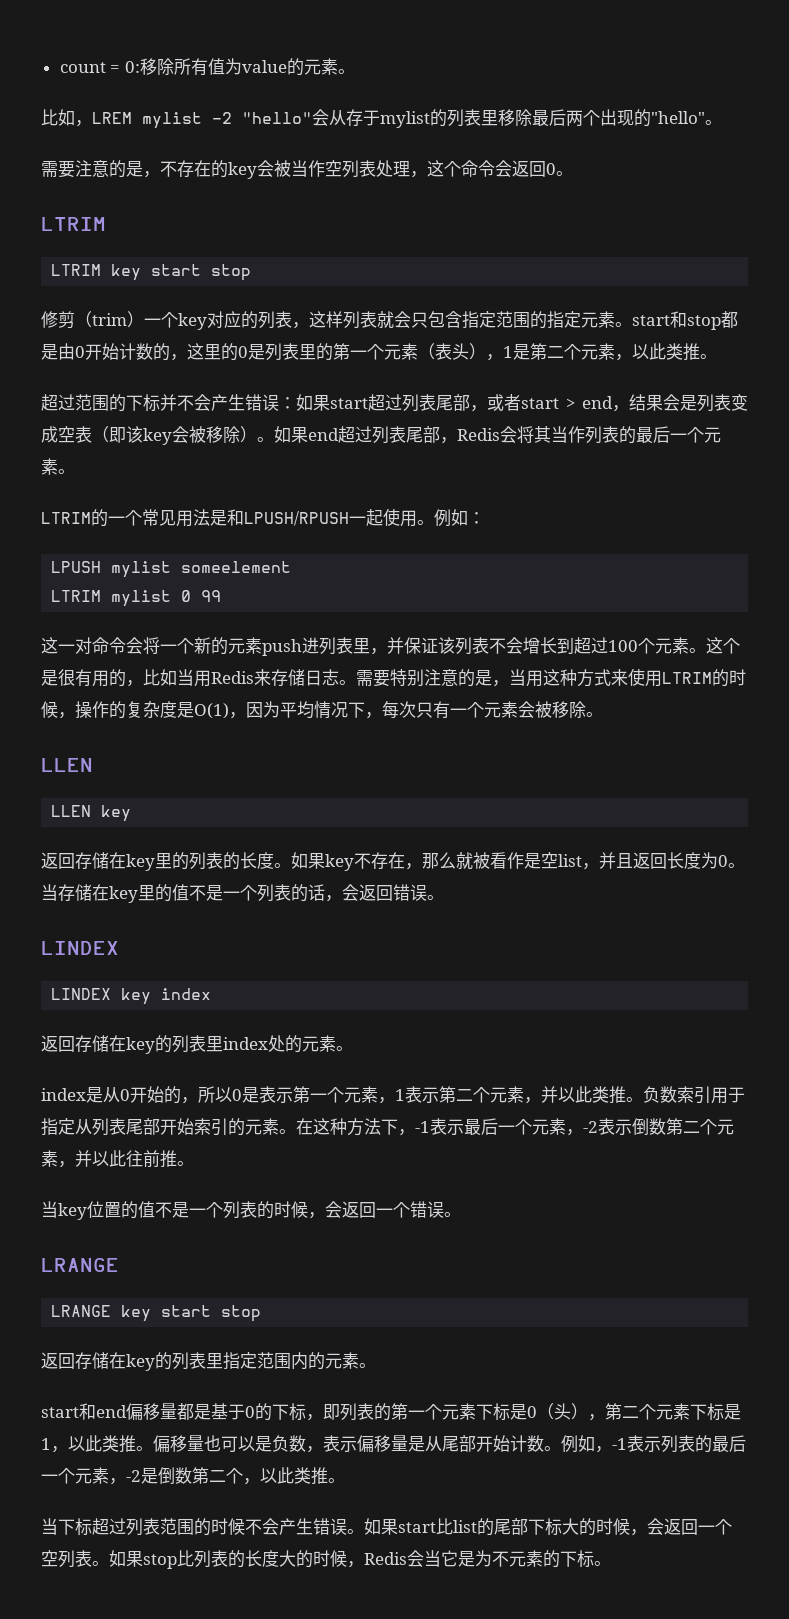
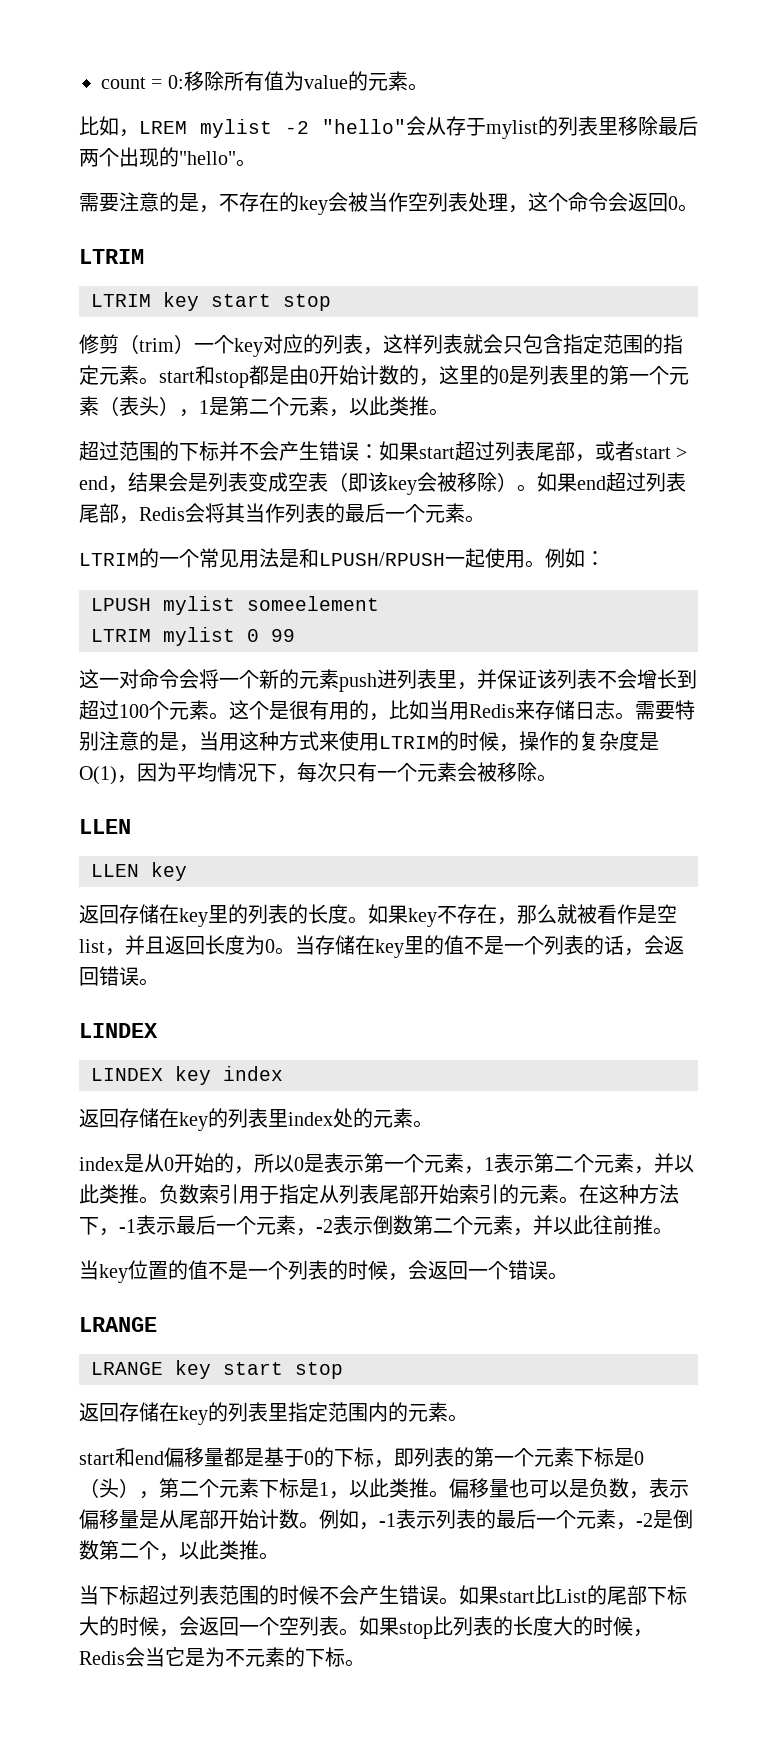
- 如果start比list的尾部下标大的时候，会返回一个空列表。
+ 如果start比List的尾部下标大的时候，会返回一个空列表。

